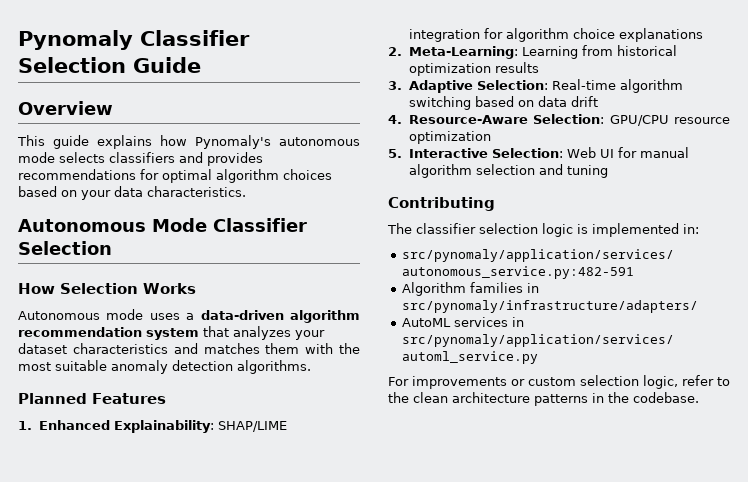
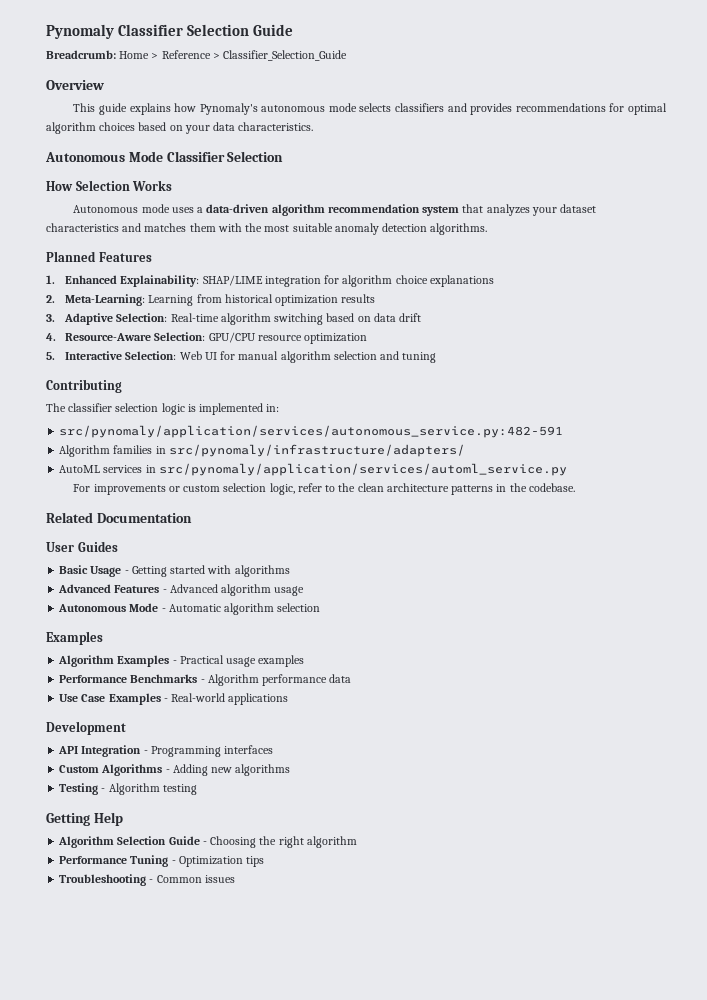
+ Breadcrumb: Home > Reference > Classifier_Selection_Guide
+ Related Documentation
+ User Guides
+ Basic Usage - Getting started with algorithms
+ Advanced Features - Advanced algorithm usage
+ Autonomous Mode - Automatic algorithm selection
+ Examples
+ Algorithm Examples - Practical usage examples
+ Performance Benchmarks - Algorithm performance data
+ Use Case Examples - Real-world applications
+ Development
+ API Integration - Programming interfaces
+ Custom Algorithms - Adding new algorithms
+ Testing - Algorithm testing
+ Getting Help
+ Algorithm Selection Guide - Choosing the right algorithm
+ Performance Tuning - Optimization tips
+ Troubleshooting - Common issues

